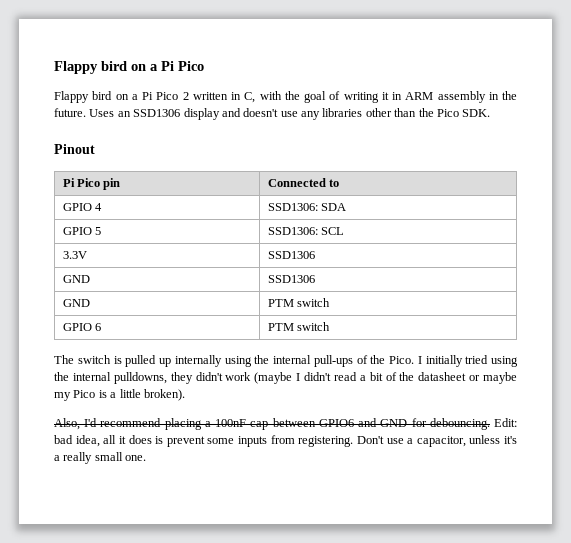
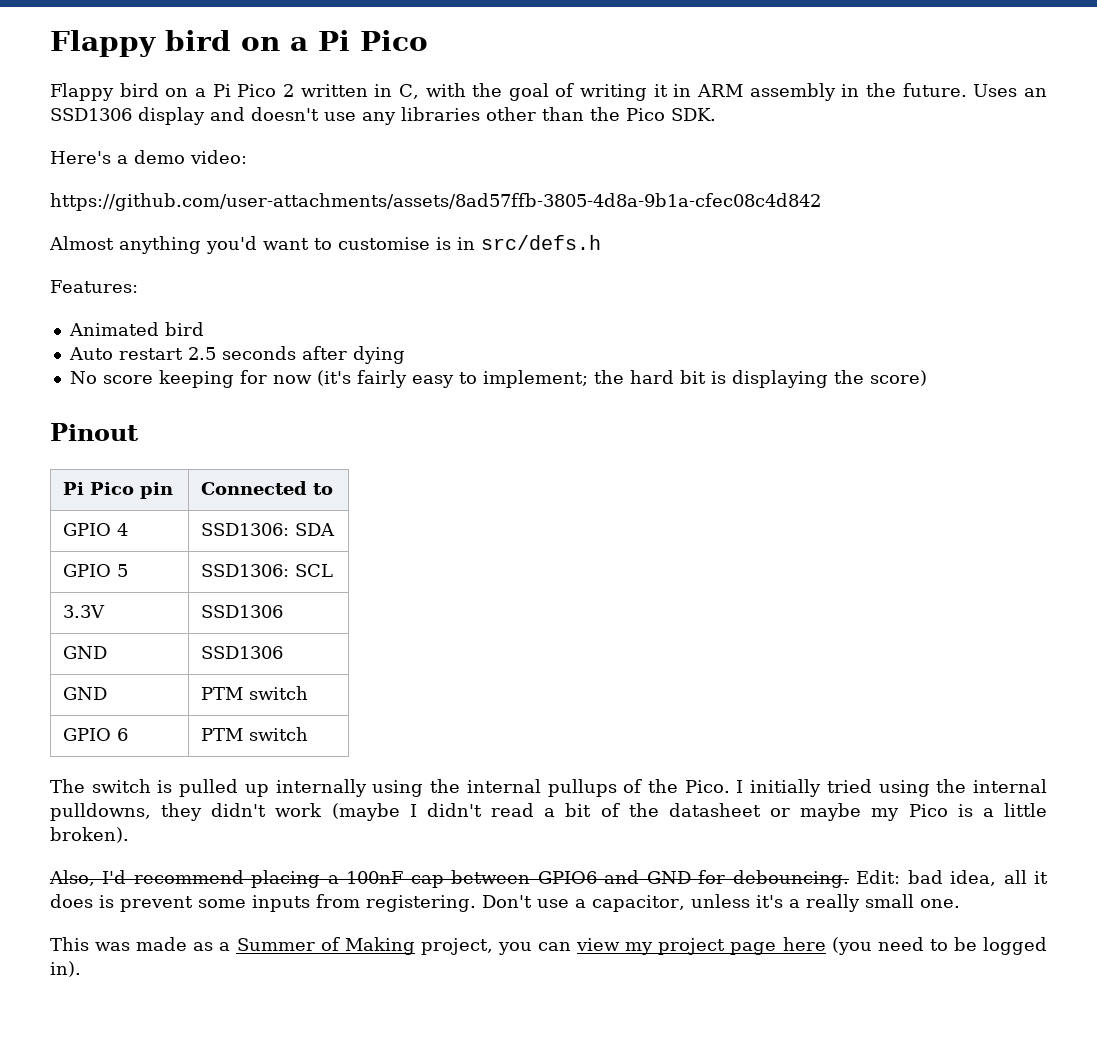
+ Here's a demo video:
+ https://github.com/user-attachments/assets/8ad57ffb-3805-4d8a-9b1a-cfec08c4d842
+ Almost anything you'd want to customise is in src/defs.h
+ Features:
+ Animated bird
+ Auto restart 2.5 seconds after dying
+ No score keeping for now (it's fairly easy to implement; the hard bit is displaying the score)
- The switch is pulled up internally using the internal pull-ups of the Pico.
+ The switch is pulled up internally using the internal pullups of the Pico.
+ This was made as a Summer of Making project, you can view my project page here (you need to be logged in).

